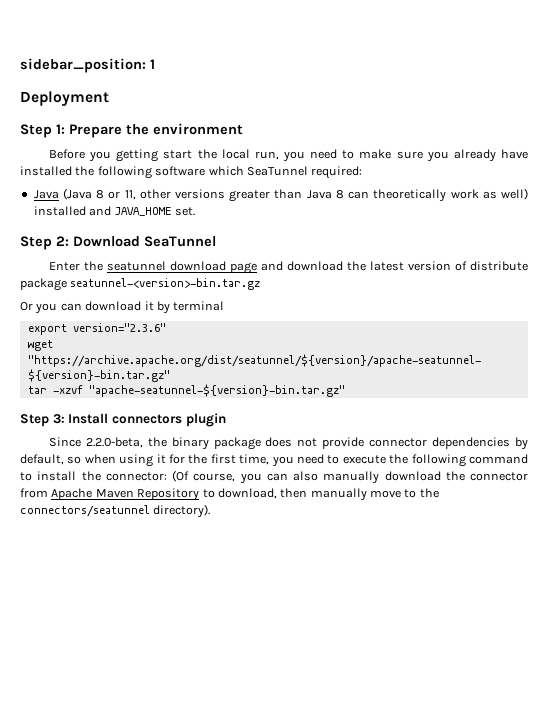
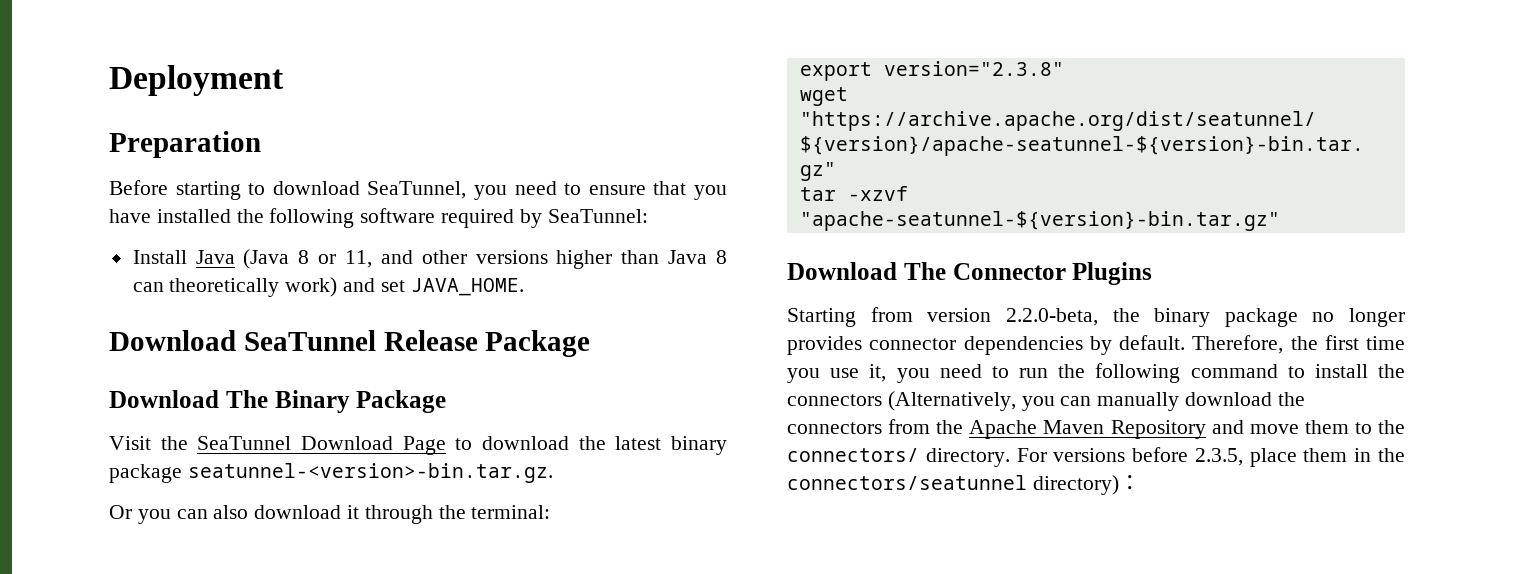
- sidebar_position: 1
- Step 1: Prepare the environment
- Before you getting start the local run, you need to make sure you already have installed the following software which SeaTunnel required:
- Java (Java 8 or 11, other versions greater than Java 8 can theoretically work as well) installed and JAVA_HOME set.
- Step 2: Download SeaTunnel
- Enter the seatunnel download page and download the latest version of distribute package seatunnel-<version>-bin.tar.gz
+ Preparation
+ Before starting to download SeaTunnel, you need to ensure that you have installed the following software required by SeaTunnel:
+ Install Java (Java 8 or 11, and other versions higher than Java 8 can theoretically work) and set JAVA_HOME.
+ Download SeaTunnel Release Package
+ Download The Binary Package
+ Visit the SeaTunnel Download Page to download the latest binary package seatunnel-<version>-bin.tar.gz.
- Or you can download it by terminal
+ Or you can also download it through the terminal:
- export version="2.3.6"
+ export version="2.3.8"
- Step 3: Install connectors plugin
- Since 2.2.0-beta, the binary package does not provide connector dependencies by default, so when using it for the first time, you need to execute the following command to install the connector: (Of course, you can also manually download the connector from Apache Maven Repository to download, then manually move to the connectors/seatunnel directory).
+ Download The Connector Plugins
+ Starting from version 2.2.0-beta, the binary package no longer provides connector dependencies by default. Therefore, the first time you use it, you need to run the following command to install the connectors (Alternatively, you can manually download the connectors from the Apache Maven Repository and move them to the connectors/ directory. For versions before 2.3.5, place them in the connectors/seatunnel directory)：

